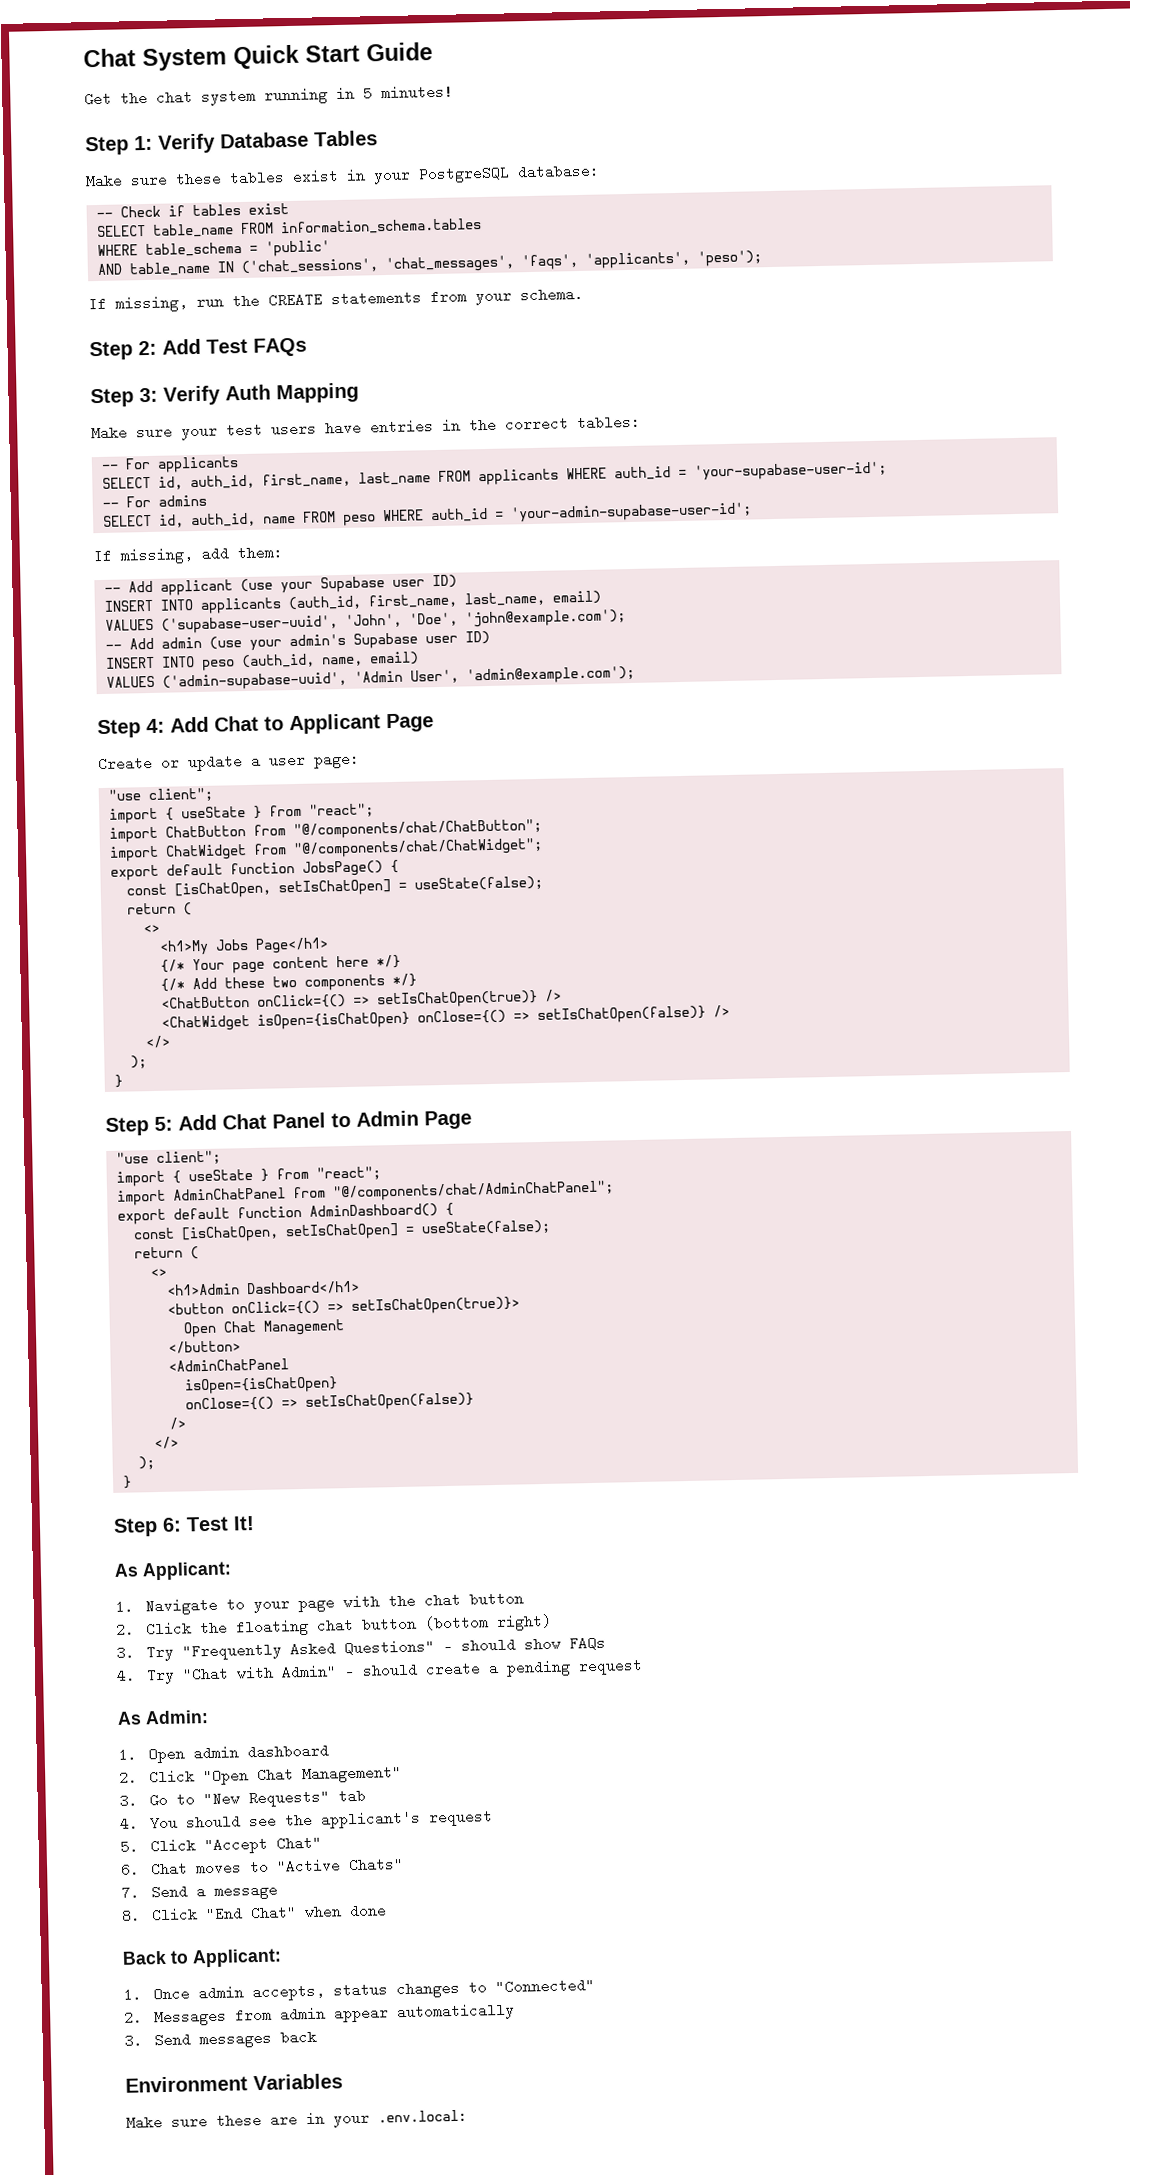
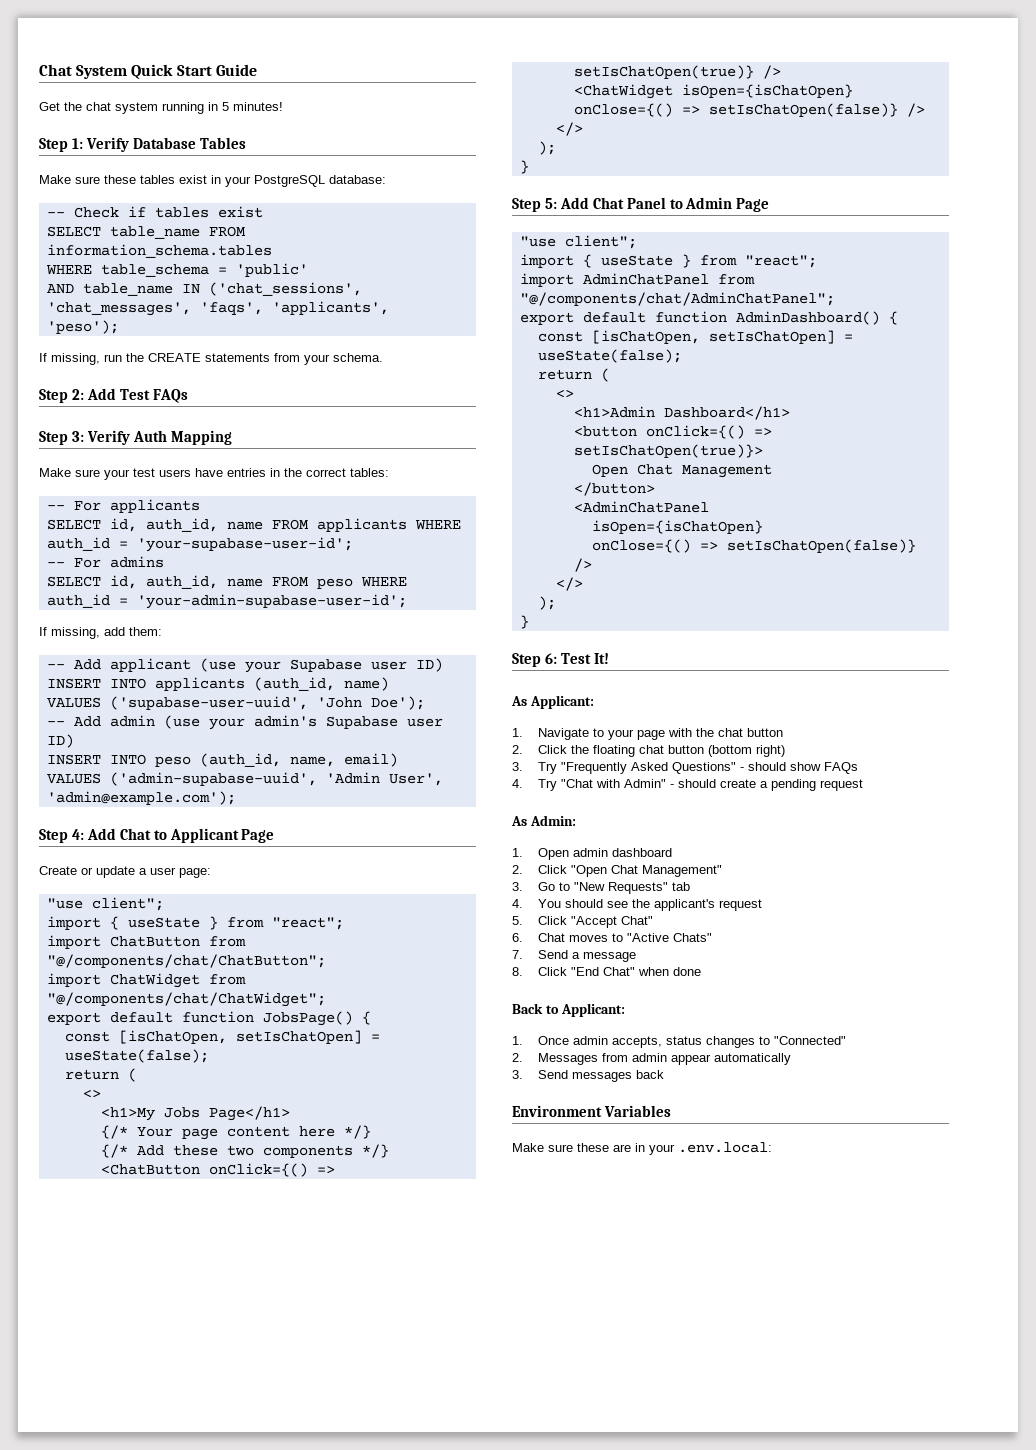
- SELECT id, auth_id, first_name, last_name FROM applicants WHERE auth_id = 'your-supabase-user-id';
+ SELECT id, auth_id, name FROM applicants WHERE auth_id = 'your-supabase-user-id';
- INSERT INTO applicants (auth_id, first_name, last_name, email)
+ INSERT INTO applicants (auth_id, name)
- VALUES ('supabase-user-uuid', 'John', 'Doe', 'john@example.com');
+ VALUES ('supabase-user-uuid', 'John Doe');

